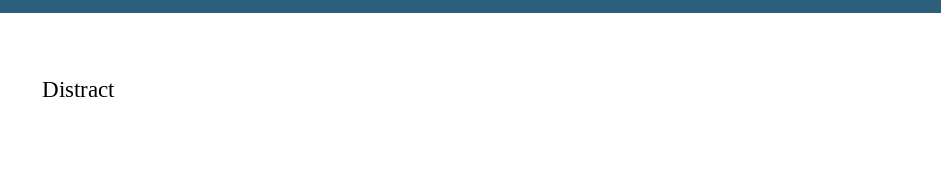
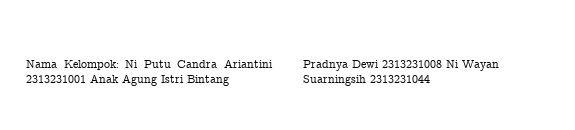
- Distract
+ Nama Kelompok: Ni Putu Candra Ariantini 2313231001 Anak Agung Istri Bintang Pradnya Dewi 2313231008 Ni Wayan Suarningsih 2313231044

